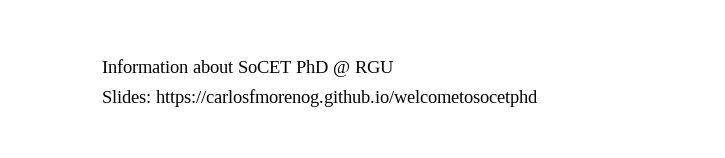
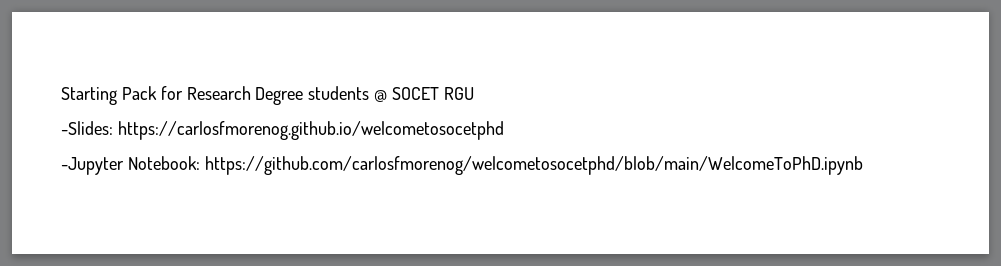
- Information about SoCET PhD @ RGU
+ Starting Pack for Research Degree students @ SOCET RGU
- Slides: https://carlosfmorenog.github.io/welcometosocetphd
+ -Slides: https://carlosfmorenog.github.io/welcometosocetphd
+ -Jupyter Notebook: https://github.com/carlosfmorenog/welcometosocetphd/blob/main/WelcomeToPhD.ipynb

